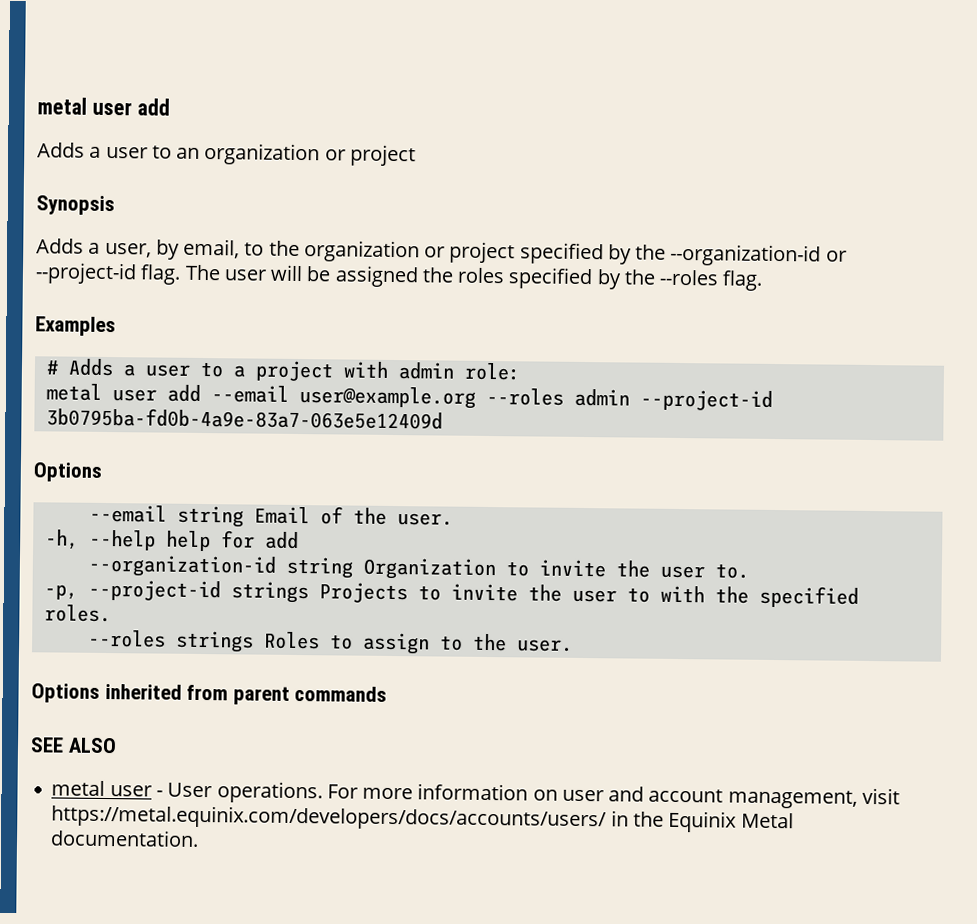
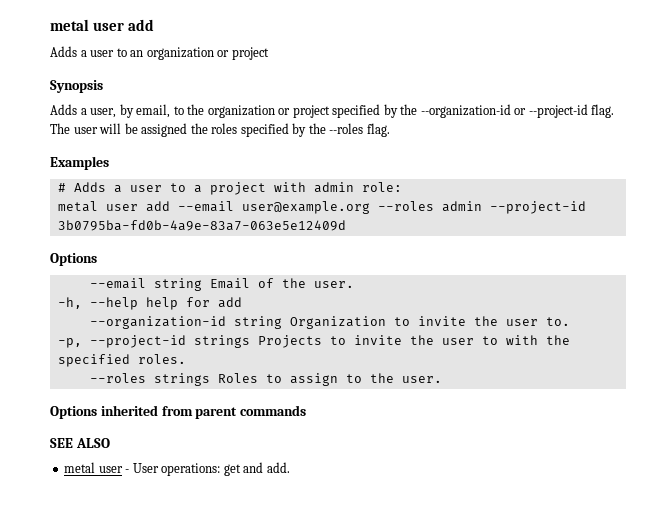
- metal user - User operations. For more information on user and account management, visit https://metal.equinix.com/developers/docs/accounts/users/ in the Equinix Metal documentation.
+ metal user - User operations: get and add.

